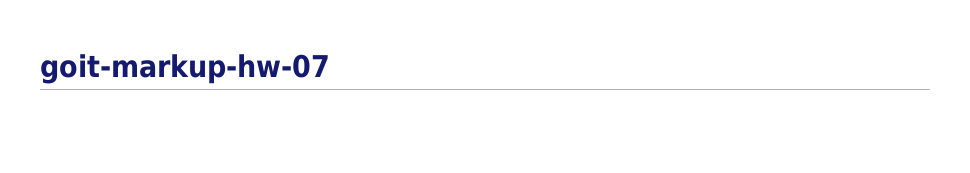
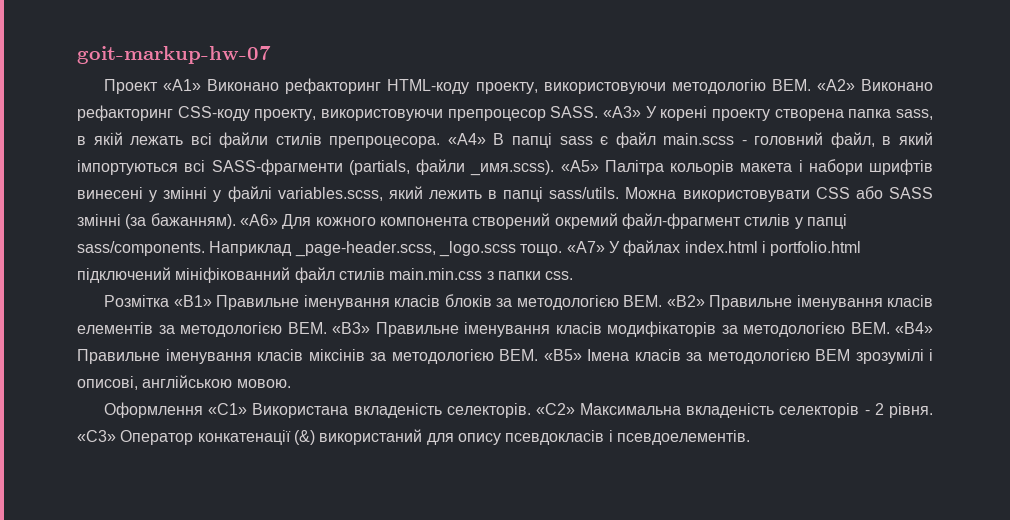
+ Проект «A1» Виконано рефакторинг HTML-коду проекту, використовуючи методологію BEM. «A2» Виконано рефакторинг CSS-коду проекту, використовуючи препроцесор SASS. «A3» У корені проекту створена папка sass, в якій лежать всі файли стилів препроцесора. «A4» В папці sass є файл main.scss - головний файл, в який імпортуються всі SASS-фрагменти (partials, файли _имя.scss). «A5» Палітра кольорів макета і набори шрифтів винесені у змінні у файлі variables.scss, який лежить в папці sass/utils. Можна використовувати CSS або SASS змінні (за бажанням). «A6» Для кожного компонента створений окремий файл-фрагмент стилів у папці sass/components. Наприклад _page-header.scss, _logo.scss тощо. «A7» У файлах index.html і portfolio.html підключений мініфікованний файл стилів main.min.css з папки css.
+ Розмітка «B1» Правильне іменування класів блоків за методологією BEM. «B2» Правильне іменування класів елементів за методологією BEM. «B3» Правильне іменування класів модифікаторів за методологією BEM. «B4» Правильне іменування класів міксінів за методологією BEM. «B5» Імена класів за методологією BEM зрозумілі і описові, англійською мовою.
+ Оформлення «C1» Використана вкладеність селекторів. «C2» Максимальна вкладеність селекторів - 2 рівня. «C3» Оператор конкатенації (&) використаний для опису псевдокласів і псевдоелементів.

